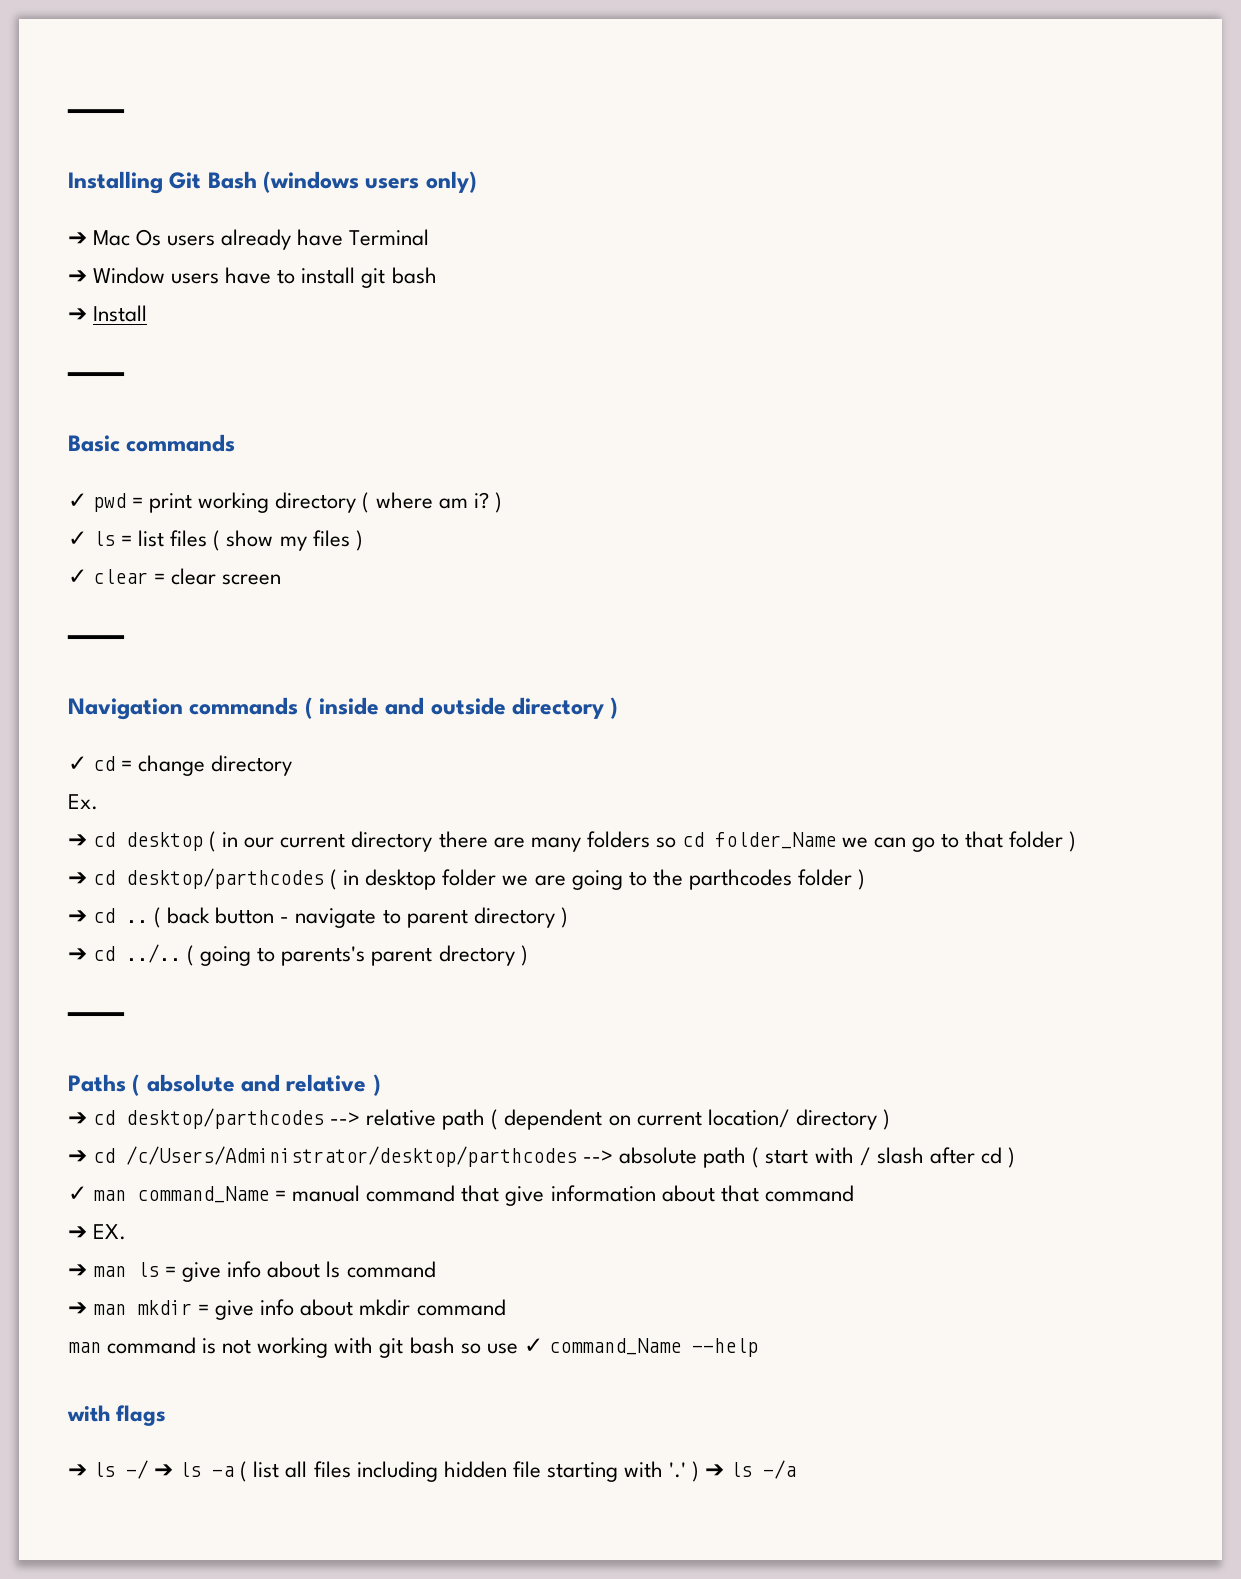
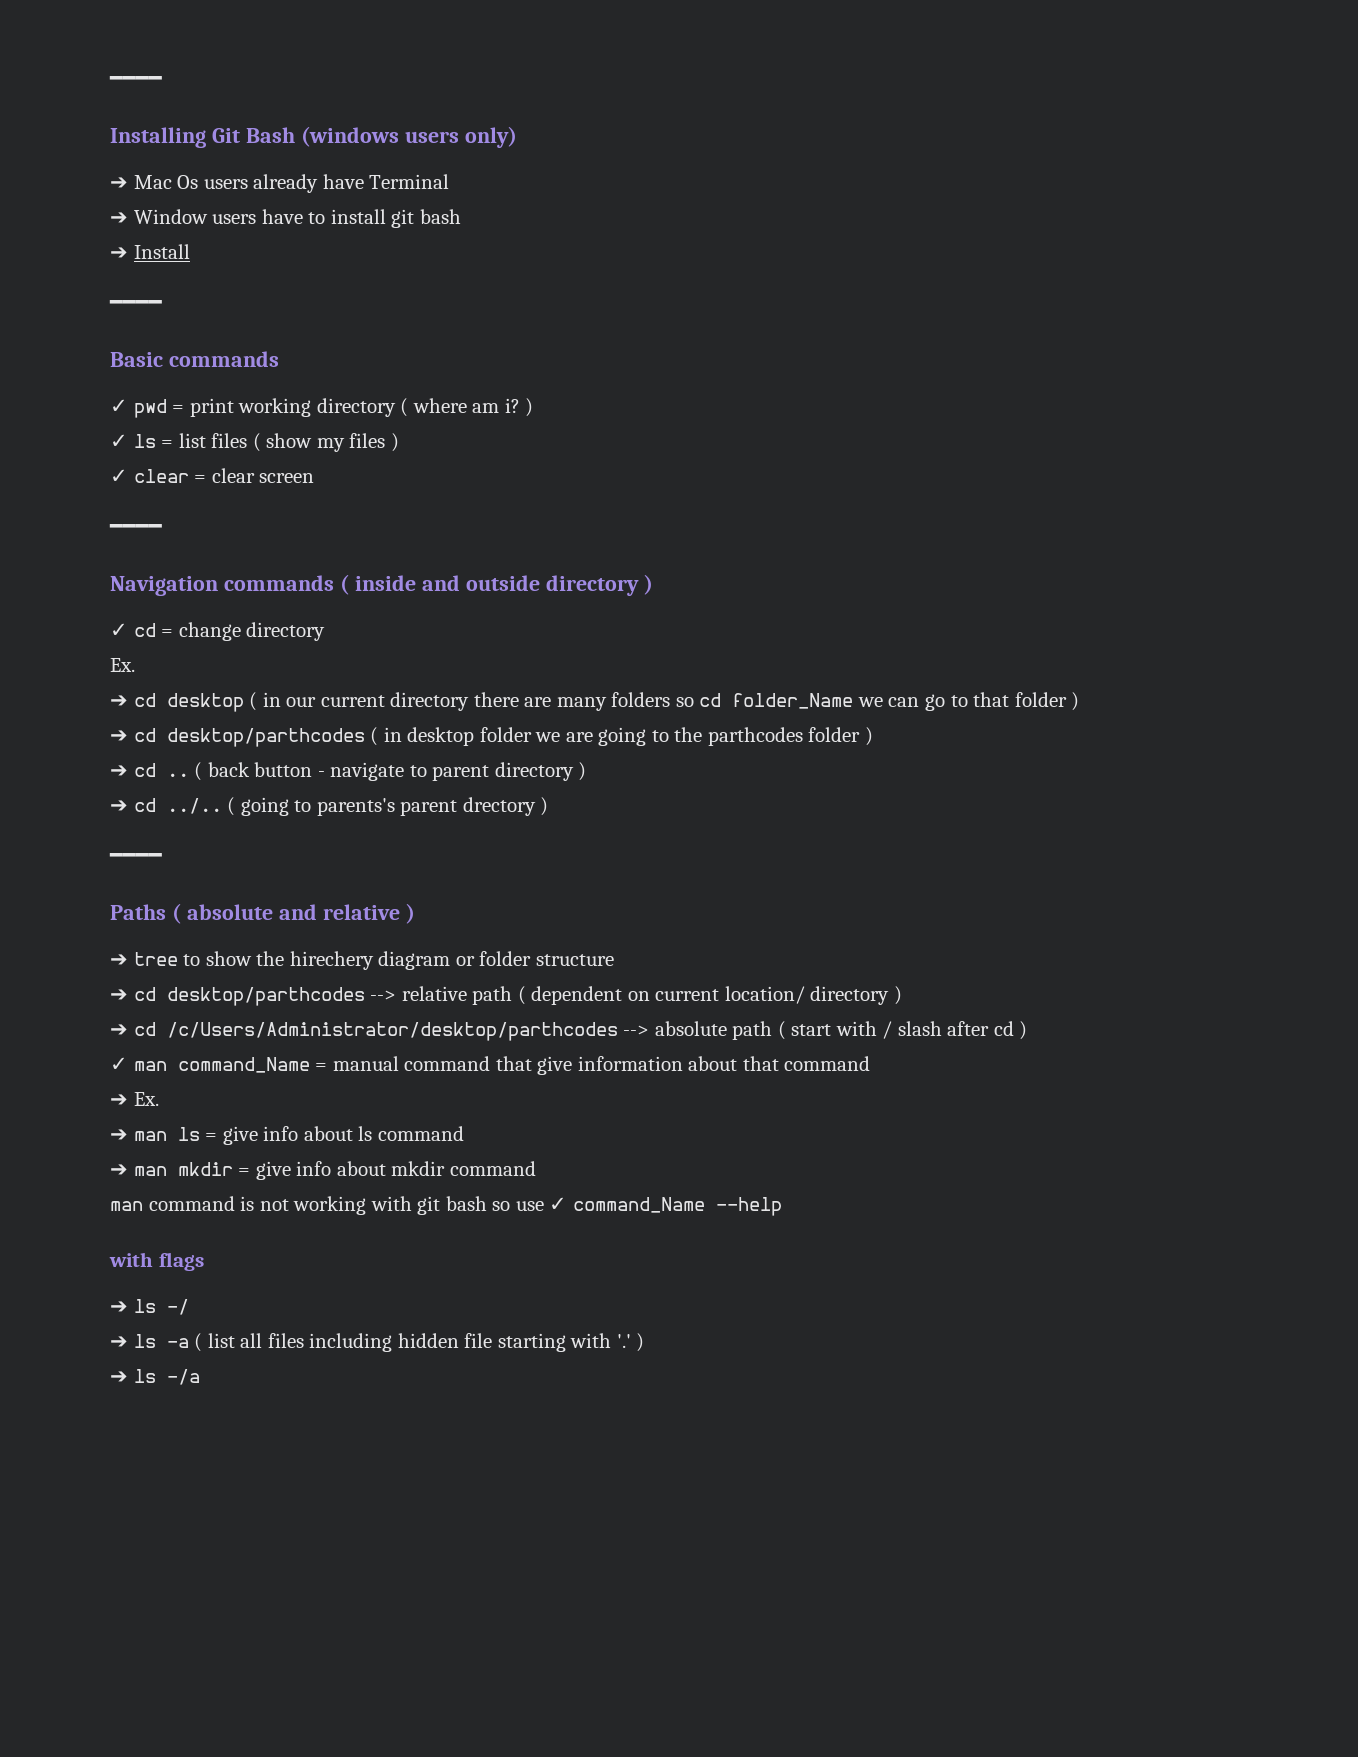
+ ➔ tree to show the hirechery diagram or folder structure
- ➔ EX.
+ ➔ Ex.
- ➔ ls -/ ➔ ls -a ( list all files including hidden file starting with '.' ) ➔ ls -/a
+ ➔ ls -/
+ ➔ ls -a ( list all files including hidden file starting with '.' )
+ ➔ ls -/a

